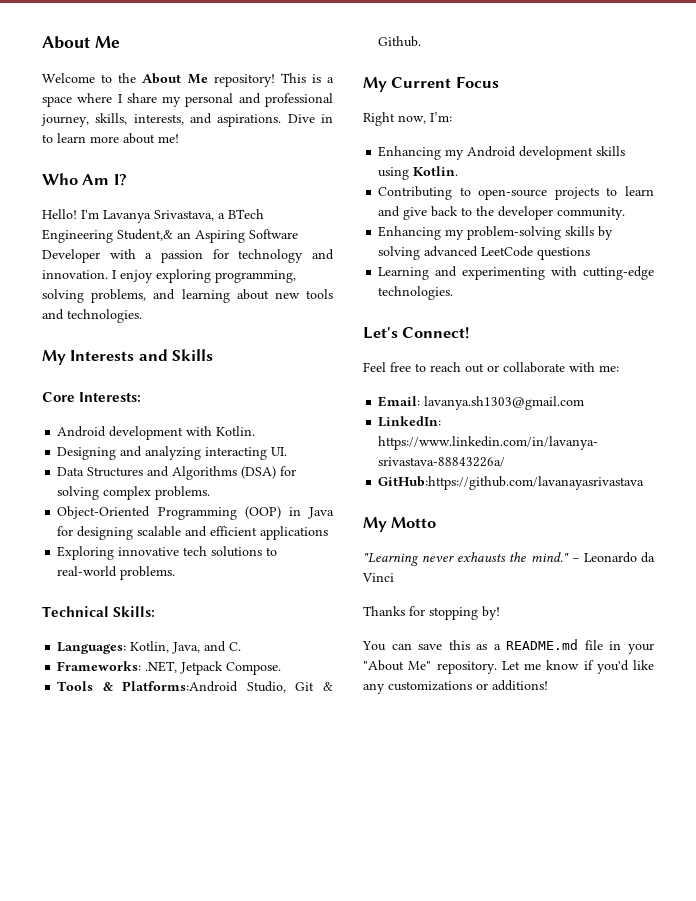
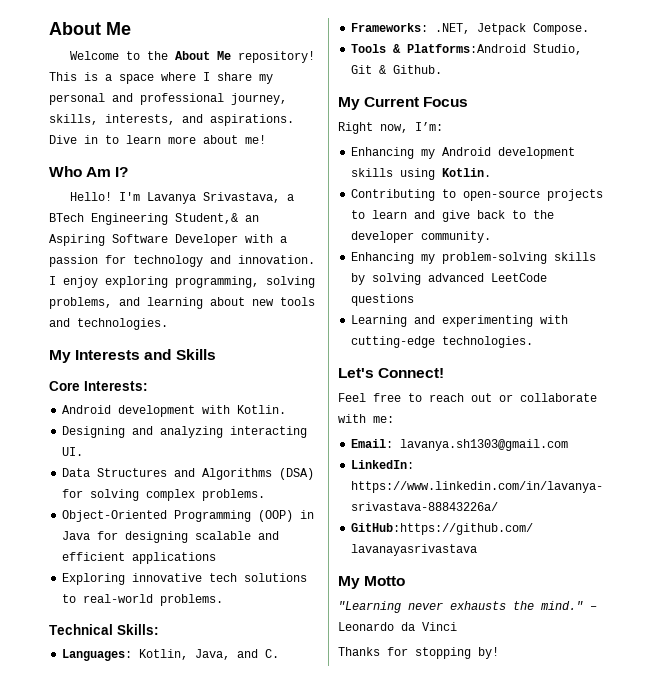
- You can save this as a README.md file in your "About Me" repository. Let me know if you'd like any customizations or additions!

